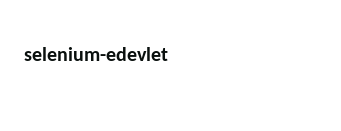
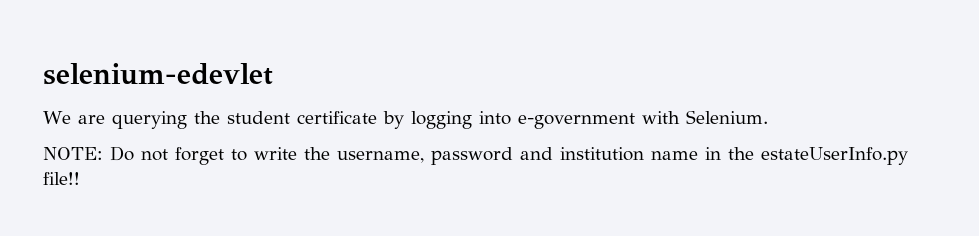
+ We are querying the student certificate by logging into e-government with Selenium.
+ NOTE: Do not forget to write the username, password and institution name in the estateUserInfo.py file!!

